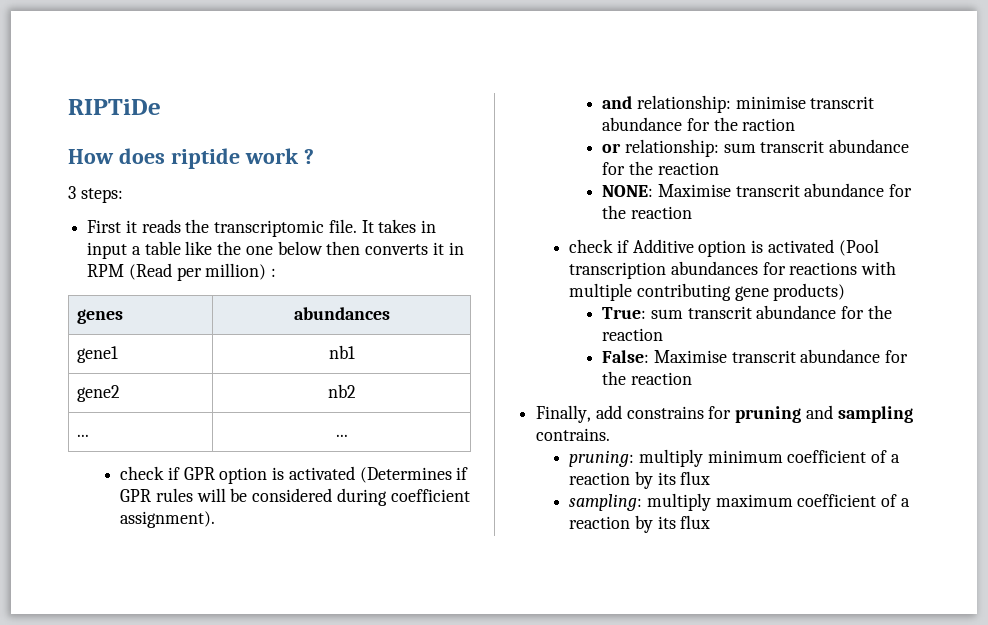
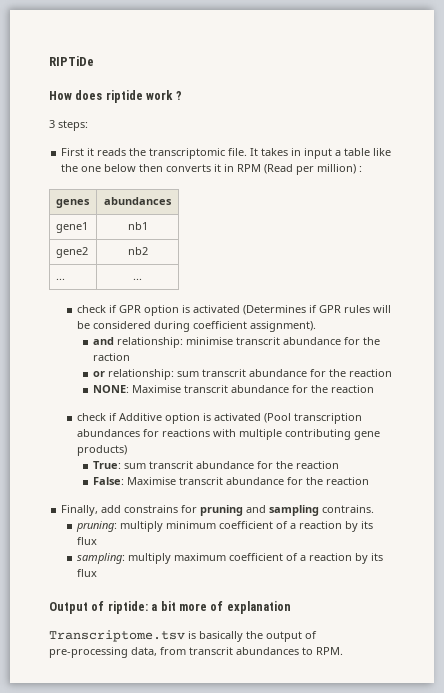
+ Output of riptide: a bit more of explanation
+ Transcriptome.tsv is basically the output of pre-processing data, from transcrit abundances to RPM.

